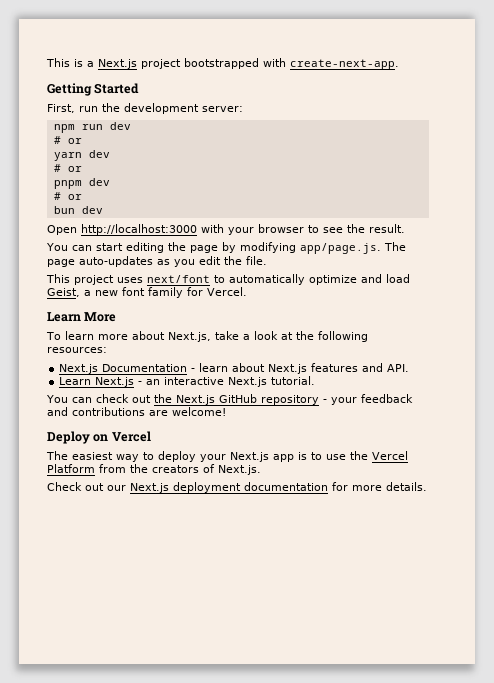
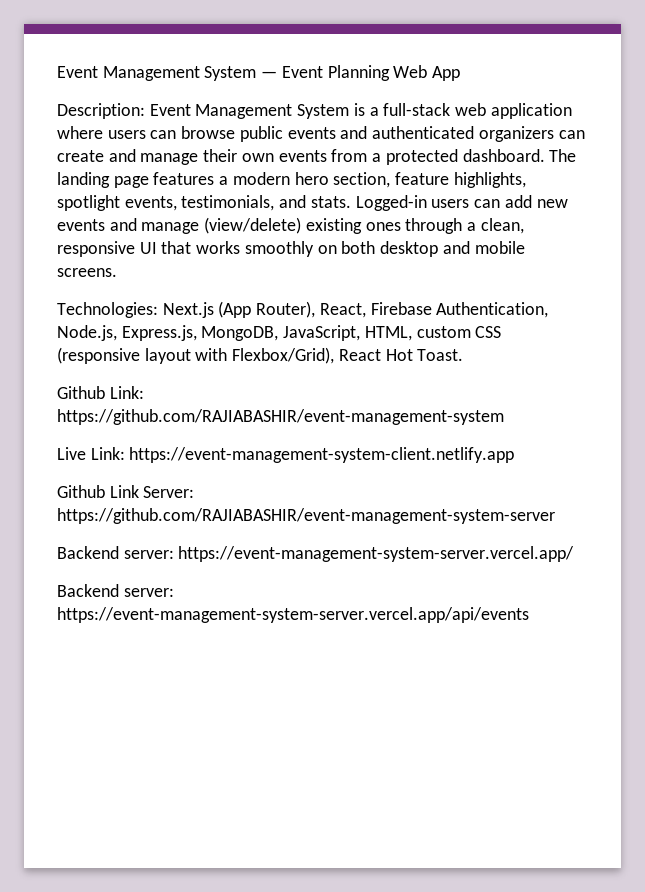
- This is a Next.js project bootstrapped with create-next-app.
- Getting Started
- First, run the development server:
- npm run dev
- # or
- yarn dev
- # or
- pnpm dev
- # or
- bun dev
- Open http://localhost:3000 with your browser to see the result.
- You can start editing the page by modifying app/page.js. The page auto-updates as you edit the file.
- This project uses next/font to automatically optimize and load Geist, a new font family for Vercel.
- Learn More
- To learn more about Next.js, take a look at the following resources:
- Next.js Documentation - learn about Next.js features and API.
- Learn Next.js - an interactive Next.js tutorial.
- You can check out the Next.js GitHub repository - your feedback and contributions are welcome!
- Deploy on Vercel
- The easiest way to deploy your Next.js app is to use the Vercel Platform from the creators of Next.js.
- Check out our Next.js deployment documentation for more details.
+ Event Management System — Event Planning Web App
+ Description: Event Management System is a full-stack web application where users can browse public events and authenticated organizers can create and manage their own events from a protected dashboard. The landing page features a modern hero section, feature highlights, spotlight events, testimonials, and stats. Logged-in users can add new events and manage (view/delete) existing ones through a clean, responsive UI that works smoothly on both desktop and mobile screens.
+ Technologies: Next.js (App Router), React, Firebase Authentication, Node.js, Express.js, MongoDB, JavaScript, HTML, custom CSS (responsive layout with Flexbox/Grid), React Hot Toast.
+ Github Link: https://github.com/RAJIABASHIR/event-management-system
+ Live Link: https://event-management-system-client.netlify.app
+ Github Link Server: https://github.com/RAJIABASHIR/event-management-system-server
+ Backend server: https://event-management-system-server.vercel.app/
+ Backend server: https://event-management-system-server.vercel.app/api/events

